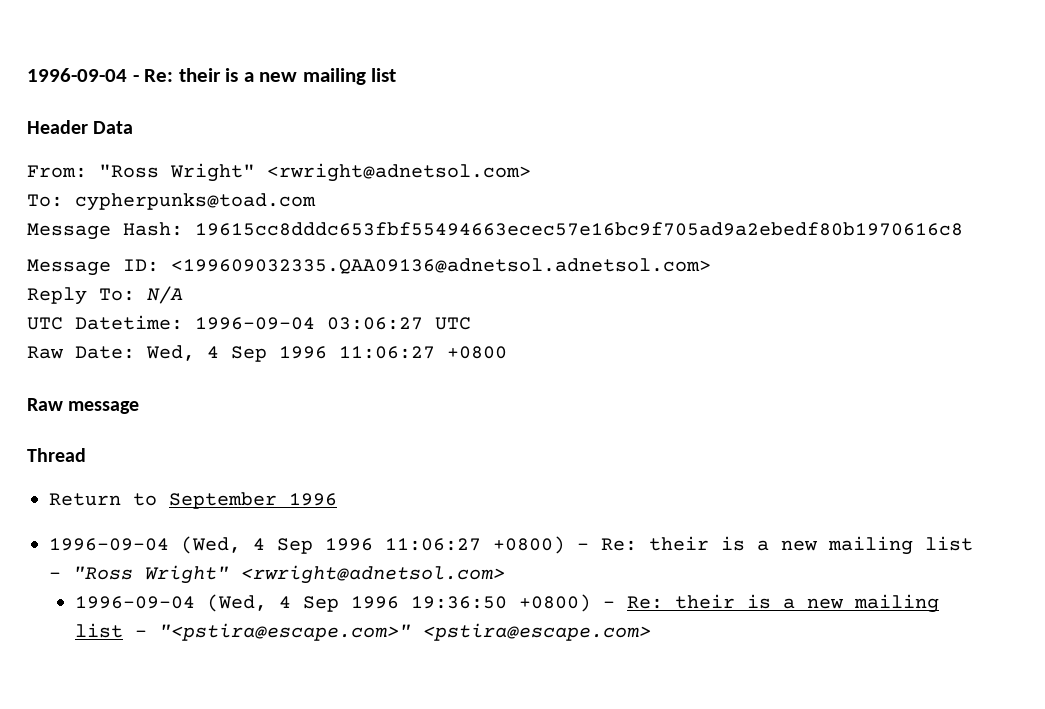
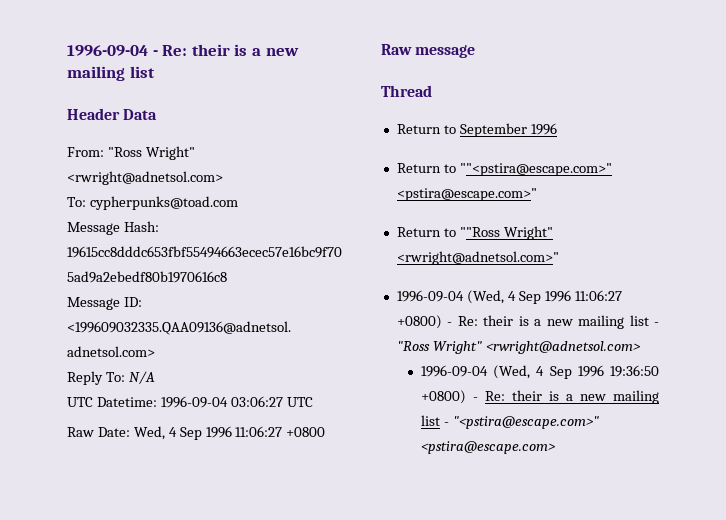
+ Return to ""<pstira@escape.com>" <pstira@escape.com>"
+ Return to ""Ross Wright" <rwright@adnetsol.com>"

